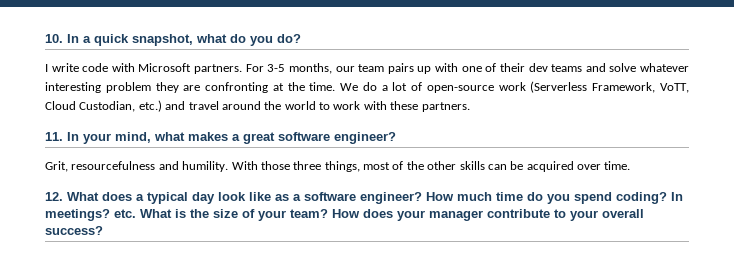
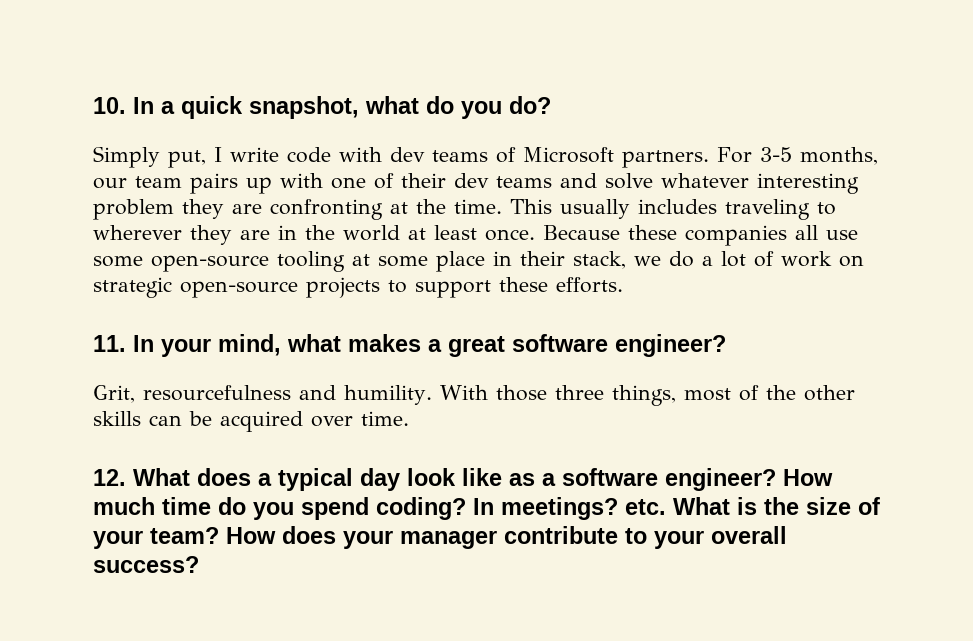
- I write code with Microsoft partners.
+ Simply put, I write code with dev teams of Microsoft partners.
- We do a lot of open-source work (Serverless Framework, VoTT, Cloud Custodian, etc.) and travel around the world to work with these partners.
+ This usually includes traveling to wherever they are in the world at least once. Because these companies all use some open-source tooling at some place in their stack, we do a lot of work on strategic open-source projects to support these efforts.

